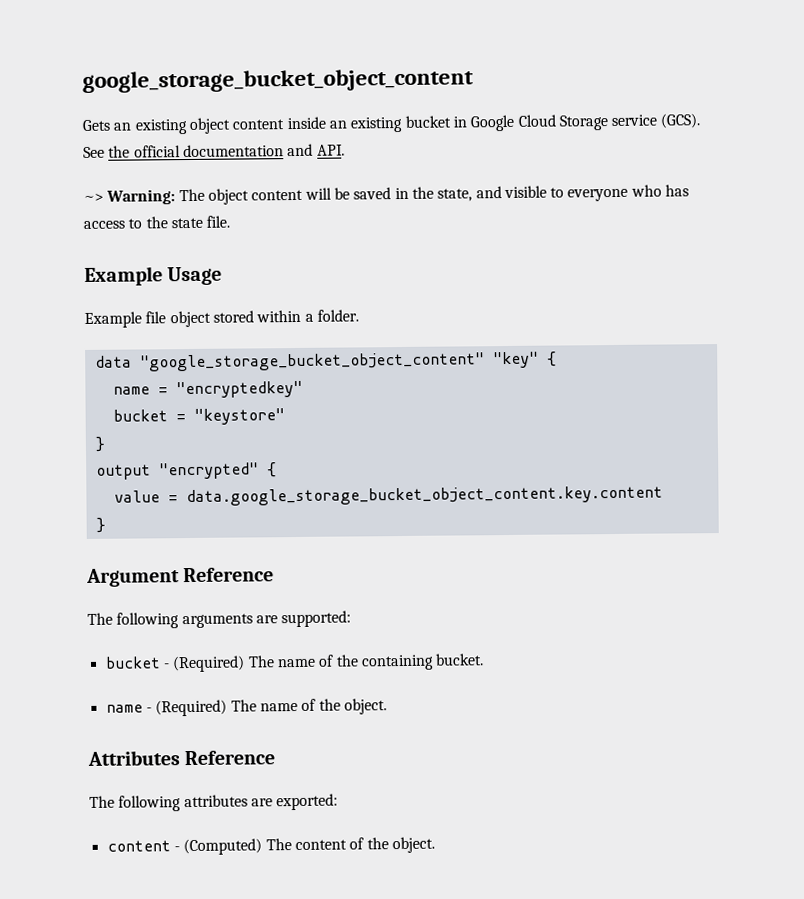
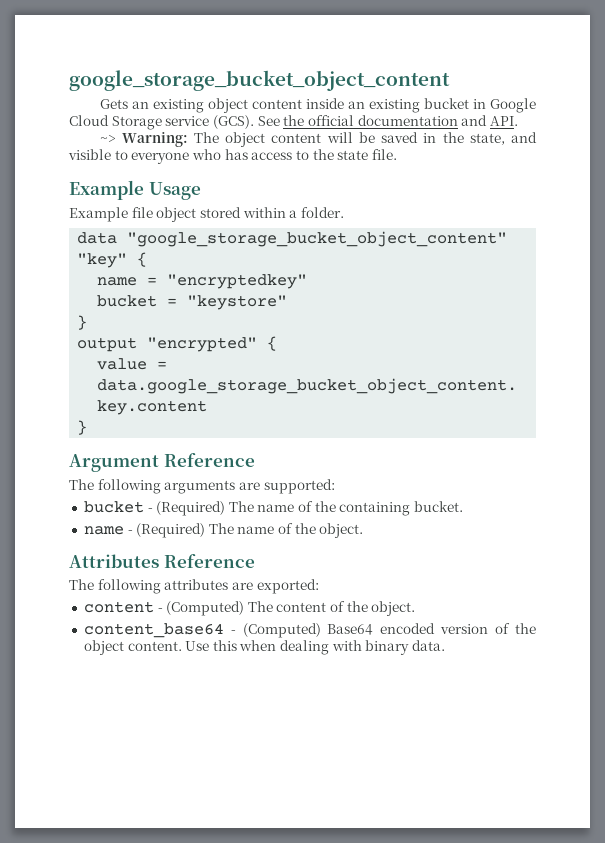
+ content_base64 - (Computed) Base64 encoded version of the object content. Use this when dealing with binary data.

